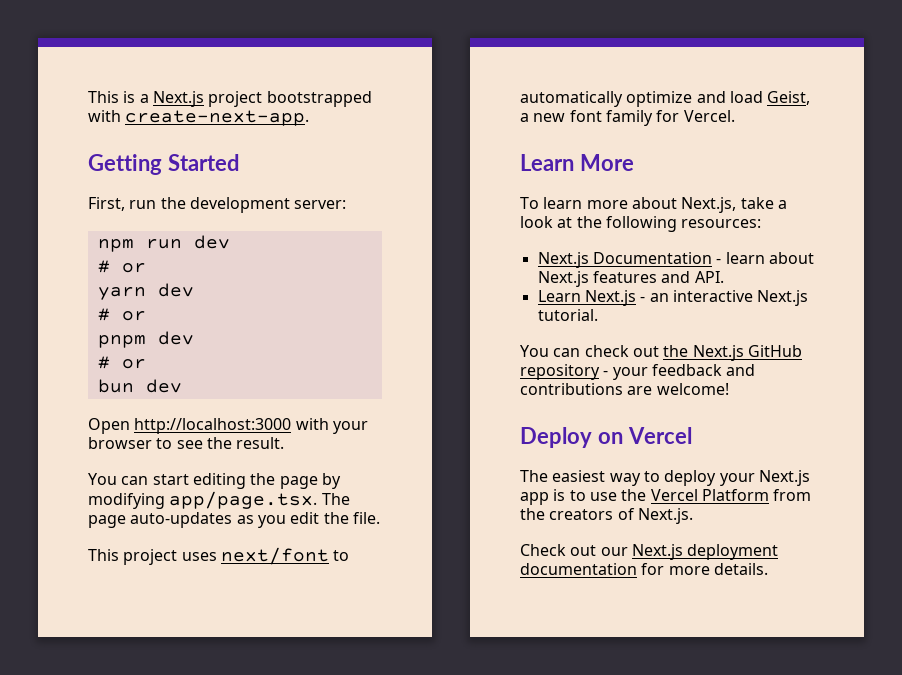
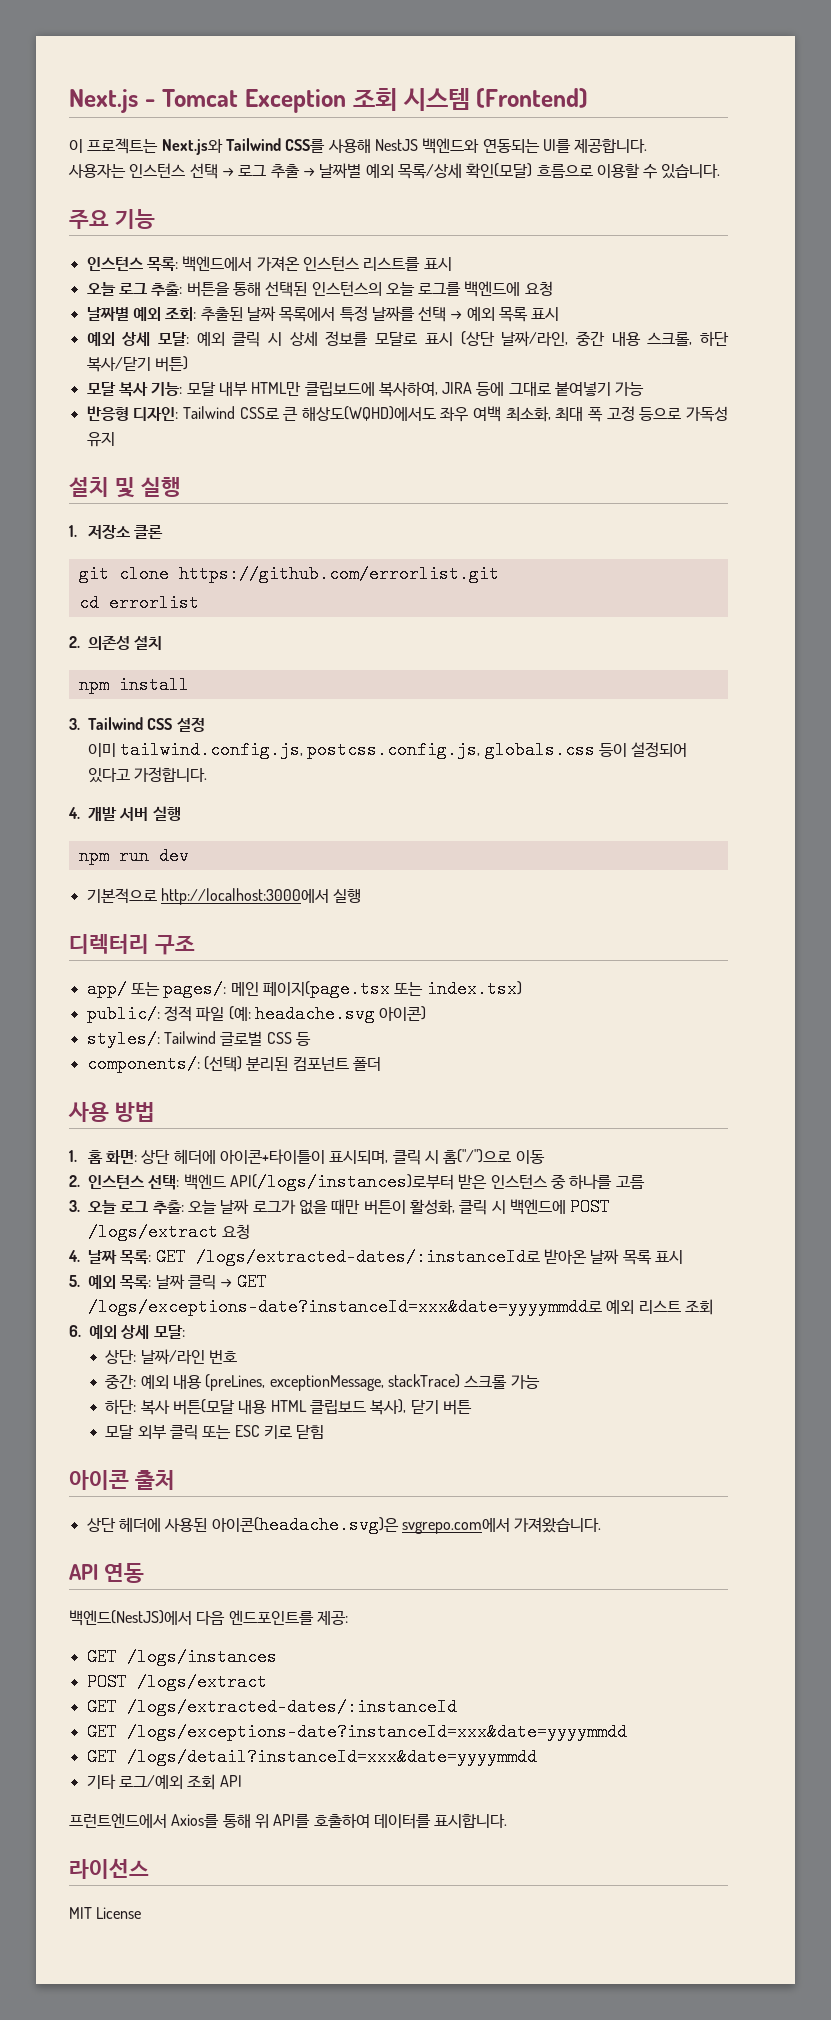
- This is a Next.js project bootstrapped with create-next-app.
- Getting Started
- First, run the development server:
+ Next.js - Tomcat Exception 조회 시스템 (Frontend)
+ 이 프로젝트는 Next.js와 Tailwind CSS를 사용해 NestJS 백엔드와 연동되는 UI를 제공합니다.
+ 사용자는 인스턴스 선택 → 로그 추출 → 날짜별 예외 목록/상세 확인(모달) 흐름으로 이용할 수 있습니다.
+ 주요 기능
+ 인스턴스 목록: 백엔드에서 가져온 인스턴스 리스트를 표시
+ 오늘 로그 추출: 버튼을 통해 선택된 인스턴스의 오늘 로그를 백엔드에 요청
+ 날짜별 예외 조회: 추출된 날짜 목록에서 특정 날짜를 선택 → 예외 목록 표시
+ 예외 상세 모달: 예외 클릭 시 상세 정보를 모달로 표시 (상단 날짜/라인, 중간 내용 스크롤, 하단 복사/닫기 버튼)
+ 모달 복사 기능: 모달 내부 HTML만 클립보드에 복사하여, JIRA 등에 그대로 붙여넣기 가능
+ 반응형 디자인: Tailwind CSS로 큰 해상도(WQHD)에서도 좌우 여백 최소화, 최대 폭 고정 등으로 가독성 유지
+ 설치 및 실행
+ 1. 저장소 클론
+ git clone https://github.com/errorlist.git
+ cd errorlist
+ 2. 의존성 설치
+ npm install
+ 3. Tailwind CSS 설정
+ 이미 tailwind.config.js, postcss.config.js, globals.css 등이 설정되어 있다고 가정합니다.
+ 4. 개발 서버 실행
  npm run dev
- # or
- yarn dev
- # or
- pnpm dev
- # or
- bun dev
- Open http://localhost:3000 with your browser to see the result.
- You can start editing the page by modifying app/page.tsx. The page auto-updates as you edit the file.
- This project uses next/font to automatically optimize and load Geist, a new font family for Vercel.
- Learn More
- To learn more about Next.js, take a look at the following resources:
- Next.js Documentation - learn about Next.js features and API.
- Learn Next.js - an interactive Next.js tutorial.
- You can check out the Next.js GitHub repository - your feedback and contributions are welcome!
- Deploy on Vercel
- The easiest way to deploy your Next.js app is to use the Vercel Platform from the creators of Next.js.
- Check out our Next.js deployment documentation for more details.
+ 기본적으로 http://localhost:3000에서 실행
+ 디렉터리 구조
+ app/ 또는 pages/: 메인 페이지(page.tsx 또는 index.tsx)
+ public/: 정적 파일 (예: headache.svg 아이콘)
+ styles/: Tailwind 글로벌 CSS 등
+ components/: (선택) 분리된 컴포넌트 폴더
+ 사용 방법
+ 1. 홈 화면: 상단 헤더에 아이콘+타이틀이 표시되며, 클릭 시 홈("/")으로 이동
+ 2. 인스턴스 선택: 백엔드 API(/logs/instances)로부터 받은 인스턴스 중 하나를 고름
+ 3. 오늘 로그 추출: 오늘 날짜 로그가 없을 때만 버튼이 활성화, 클릭 시 백엔드에 POST /logs/extract 요청
+ 4. 날짜 목록: GET /logs/extracted-dates/:instanceId로 받아온 날짜 목록 표시
+ 5. 예외 목록: 날짜 클릭 → GET /logs/exceptions-date?instanceId=xxx&date=yyyymmdd로 예외 리스트 조회
+ 6. 예외 상세 모달:
+ 상단: 날짜/라인 번호
+ 중간: 예외 내용 (preLines, exceptionMessage, stackTrace) 스크롤 가능
+ 하단: 복사 버튼(모달 내용 HTML 클립보드 복사), 닫기 버튼
+ 모달 외부 클릭 또는 ESC 키로 닫힘
+ 아이콘 출처
+ 상단 헤더에 사용된 아이콘(headache.svg)은 svgrepo.com에서 가져왔습니다.
+ API 연동
+ 백엔드(NestJS)에서 다음 엔드포인트를 제공:
+ GET /logs/instances
+ POST /logs/extract
+ GET /logs/extracted-dates/:instanceId
+ GET /logs/exceptions-date?instanceId=xxx&date=yyyymmdd
+ GET /logs/detail?instanceId=xxx&date=yyyymmdd
+ 기타 로그/예외 조회 API
+ 프런트엔드에서 Axios를 통해 위 API를 호출하여 데이터를 표시합니다.
+ 라이선스
+ MIT License

